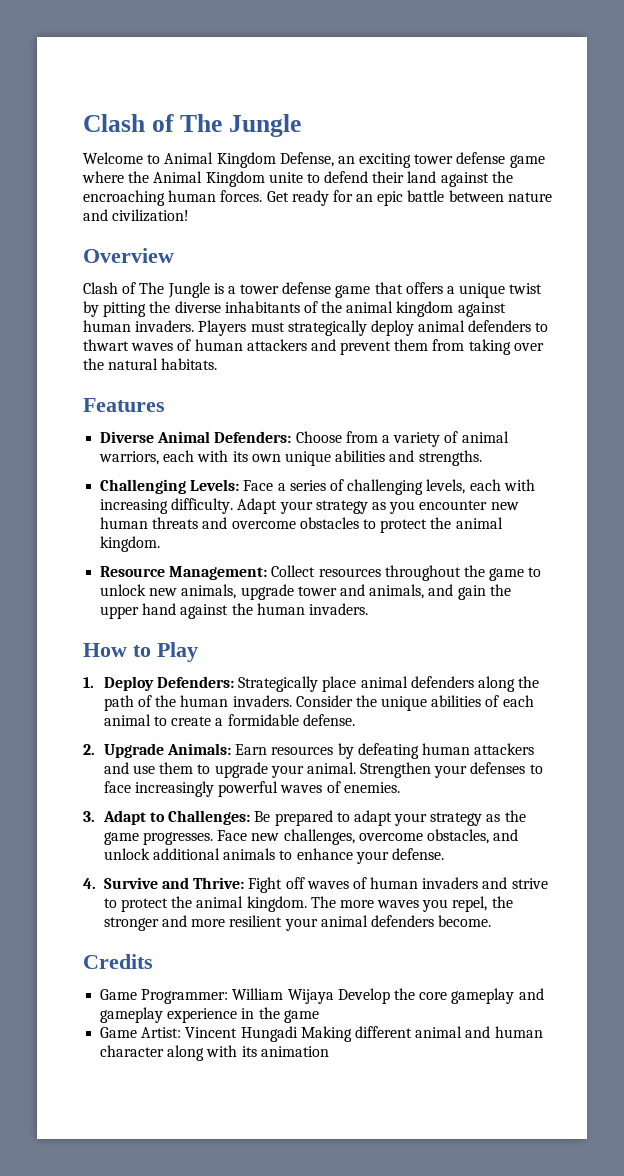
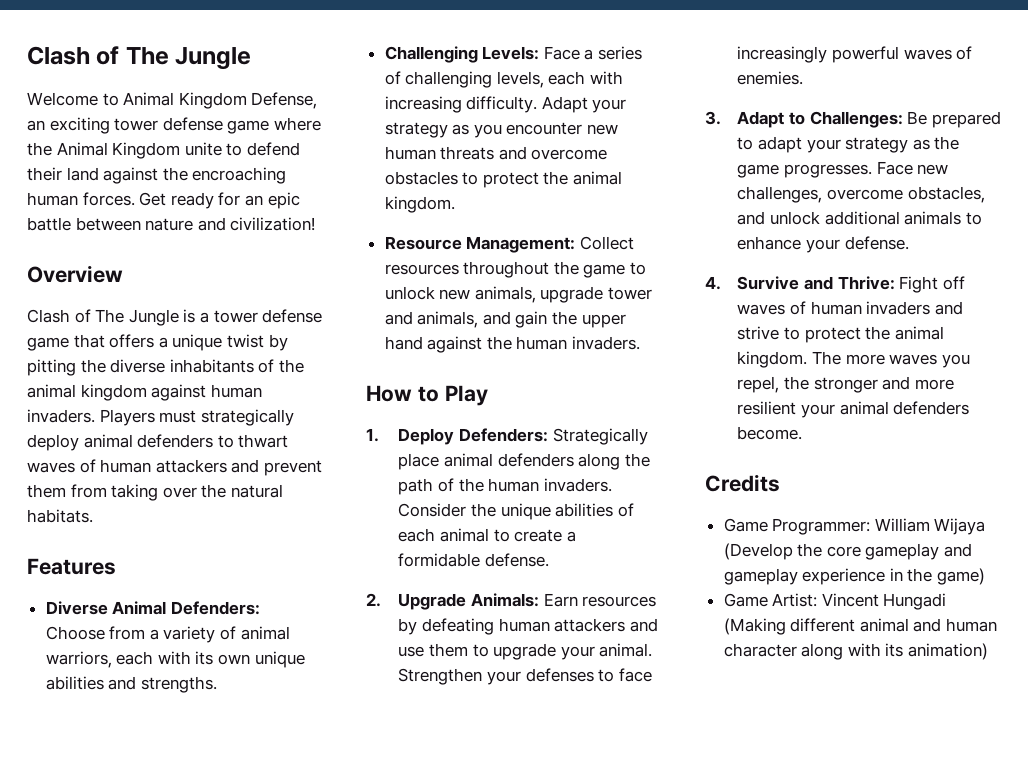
- Game Programmer: William Wijaya Develop the core gameplay and gameplay experience in the game
+ Game Programmer: William Wijaya (Develop the core gameplay and gameplay experience in the game)
- Game Artist: Vincent Hungadi Making different animal and human character along with its animation
+ Game Artist: Vincent Hungadi (Making different animal and human character along with its animation)

